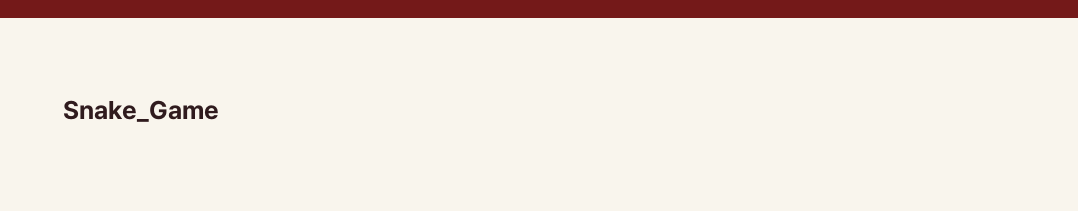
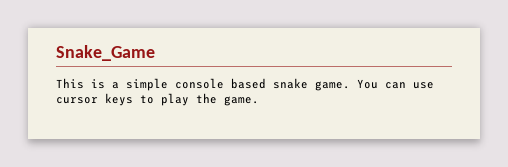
+ This is a simple console based snake game. You can use cursor keys to play the game.

